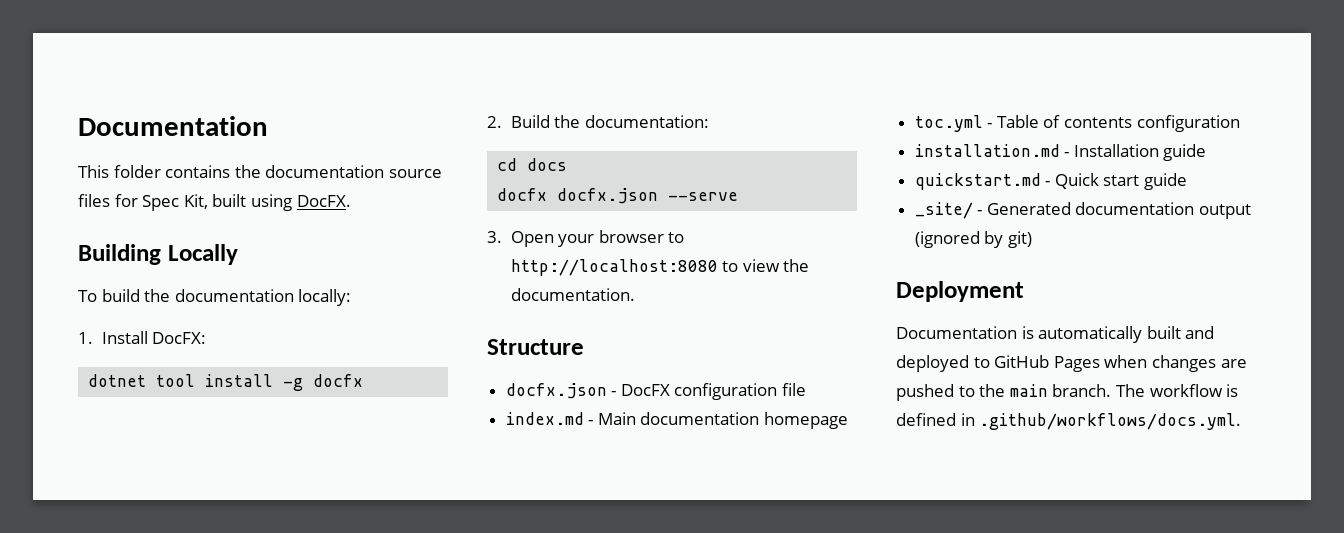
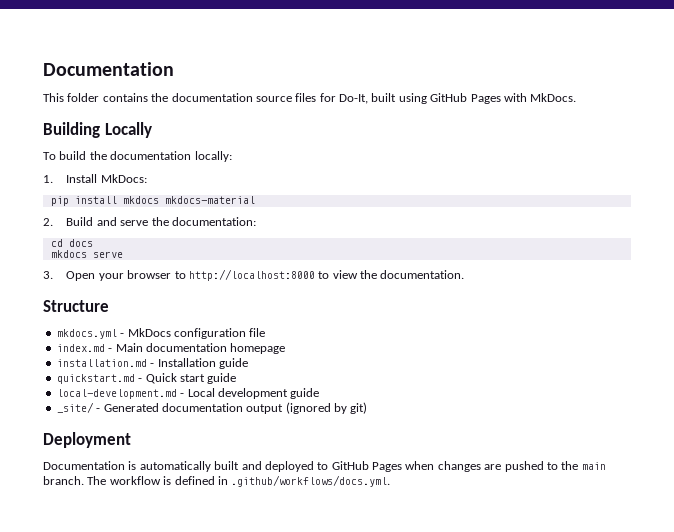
- This folder contains the documentation source files for Spec Kit, built using DocFX.
+ This folder contains the documentation source files for Do-It, built using GitHub Pages with MkDocs.
- 1. Install DocFX:
- dotnet tool install -g docfx
+ 1. Install MkDocs:
+ pip install mkdocs mkdocs-material
- 2. Build the documentation:
+ 2. Build and serve the documentation:
- docfx docfx.json --serve
+ mkdocs serve
- 3. Open your browser to http://localhost:8080 to view the documentation.
+ 3. Open your browser to http://localhost:8000 to view the documentation.
- docfx.json - DocFX configuration file
+ mkdocs.yml - MkDocs configuration file
- toc.yml - Table of contents configuration
+ local-development.md - Local development guide

